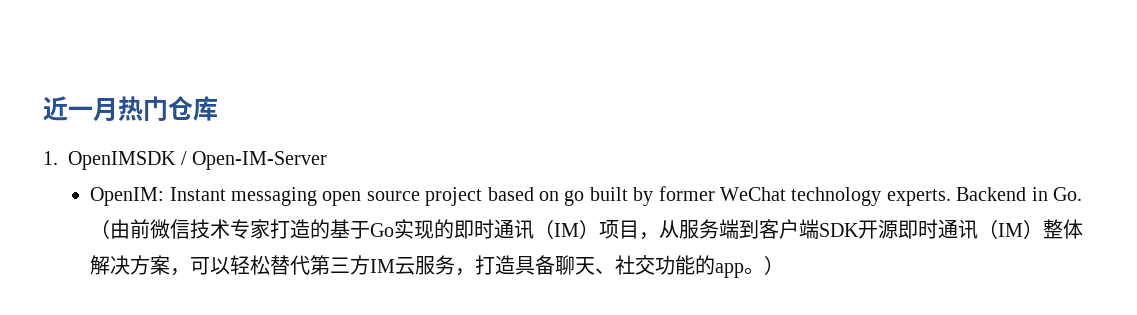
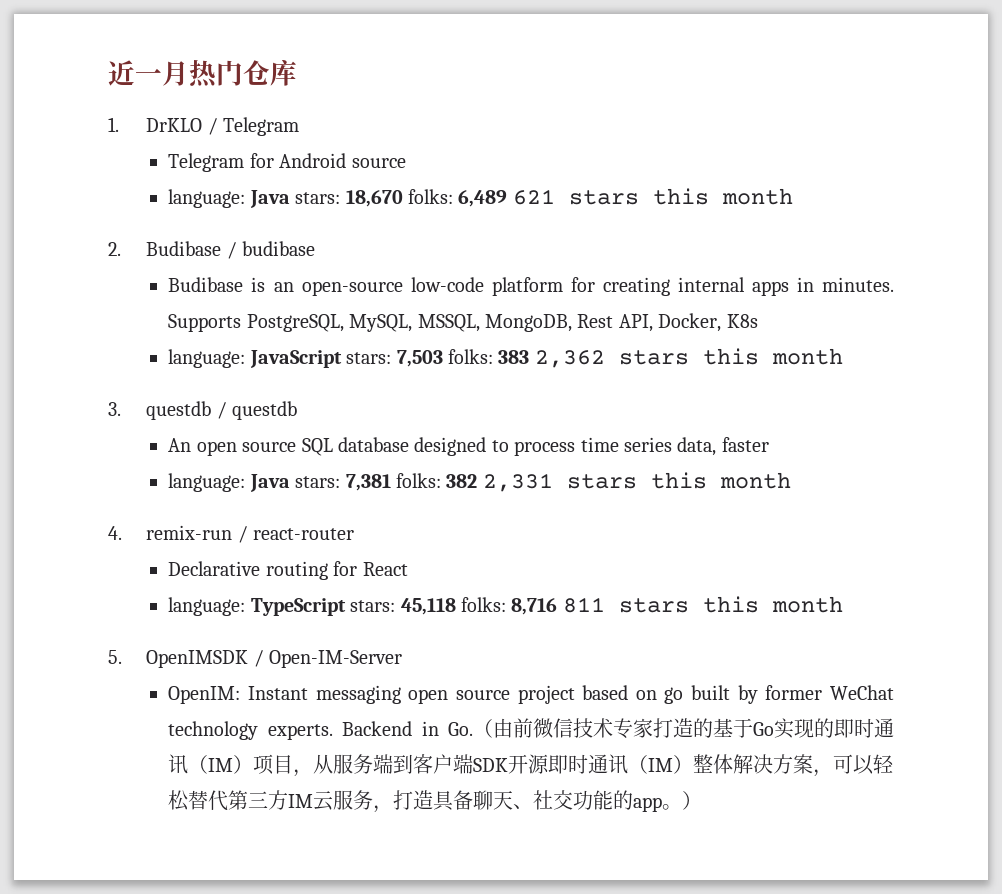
- 1. OpenIMSDK / Open-IM-Server
+ 1. DrKLO / Telegram
+ Telegram for Android source
+ language: Java stars: 18,670 folks: 6,489 621 stars this month
+ 2. Budibase / budibase
+ Budibase is an open-source low-code platform for creating internal apps in minutes. Supports PostgreSQL, MySQL, MSSQL, MongoDB, Rest API, Docker, K8s
+ language: JavaScript stars: 7,503 folks: 383 2,362 stars this month
+ 3. questdb / questdb
+ An open source SQL database designed to process time series data, faster
+ language: Java stars: 7,381 folks: 382 2,331 stars this month
+ 4. remix-run / react-router
+ Declarative routing for React
+ language: TypeScript stars: 45,118 folks: 8,716 811 stars this month
+ 5. OpenIMSDK / Open-IM-Server

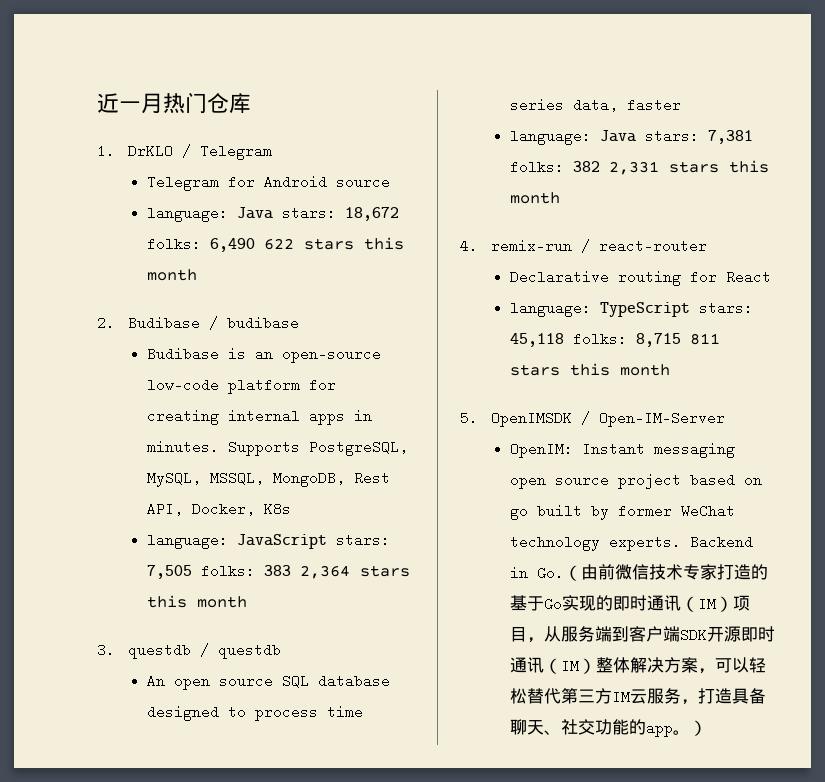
- language: Java stars: 18,670 folks: 6,489 621 stars this month
+ language: Java stars: 18,672 folks: 6,490 622 stars this month
- language: JavaScript stars: 7,503 folks: 383 2,362 stars this month
+ language: JavaScript stars: 7,505 folks: 383 2,364 stars this month
- language: TypeScript stars: 45,118 folks: 8,716 811 stars this month
+ language: TypeScript stars: 45,118 folks: 8,715 811 stars this month

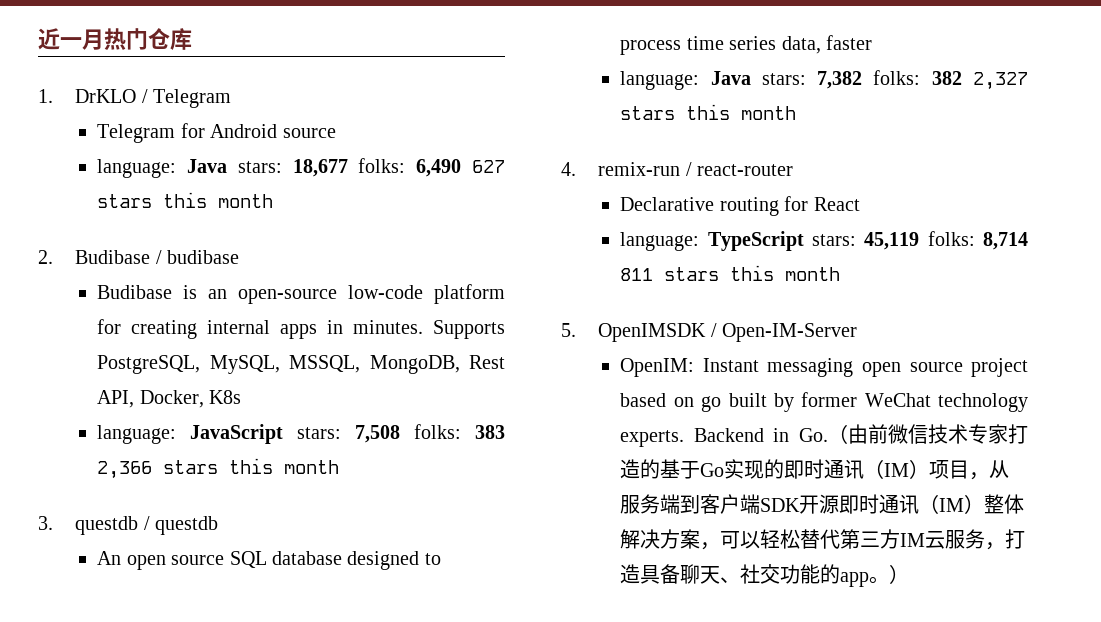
- language: Java stars: 18,672 folks: 6,490 622 stars this month
+ language: Java stars: 18,677 folks: 6,490 627 stars this month
- language: JavaScript stars: 7,505 folks: 383 2,364 stars this month
+ language: JavaScript stars: 7,508 folks: 383 2,366 stars this month
- language: Java stars: 7,381 folks: 382 2,331 stars this month
+ language: Java stars: 7,382 folks: 382 2,327 stars this month
- language: TypeScript stars: 45,118 folks: 8,715 811 stars this month
+ language: TypeScript stars: 45,119 folks: 8,714 811 stars this month

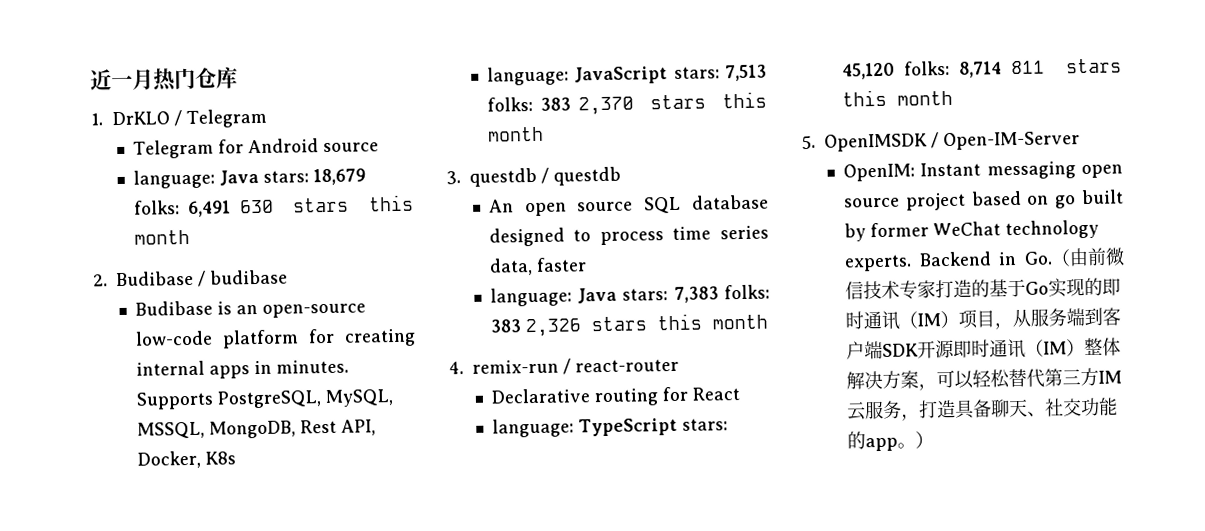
- language: Java stars: 18,677 folks: 6,490 627 stars this month
+ language: Java stars: 18,679 folks: 6,491 630 stars this month
- language: JavaScript stars: 7,508 folks: 383 2,366 stars this month
+ language: JavaScript stars: 7,513 folks: 383 2,370 stars this month
- language: Java stars: 7,382 folks: 382 2,327 stars this month
+ language: Java stars: 7,383 folks: 383 2,326 stars this month
- language: TypeScript stars: 45,119 folks: 8,714 811 stars this month
+ language: TypeScript stars: 45,120 folks: 8,714 811 stars this month

